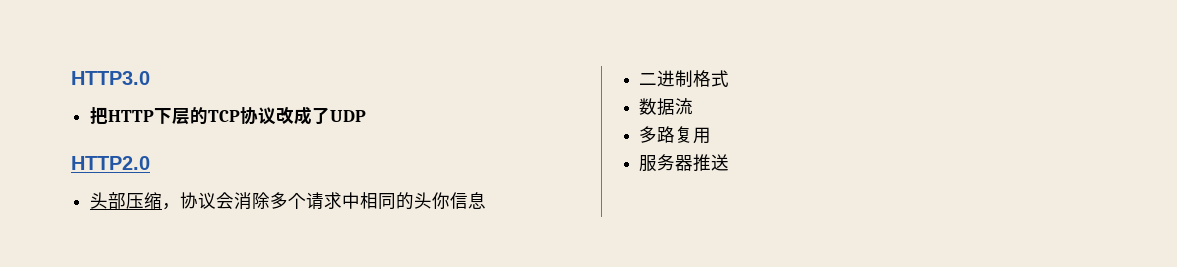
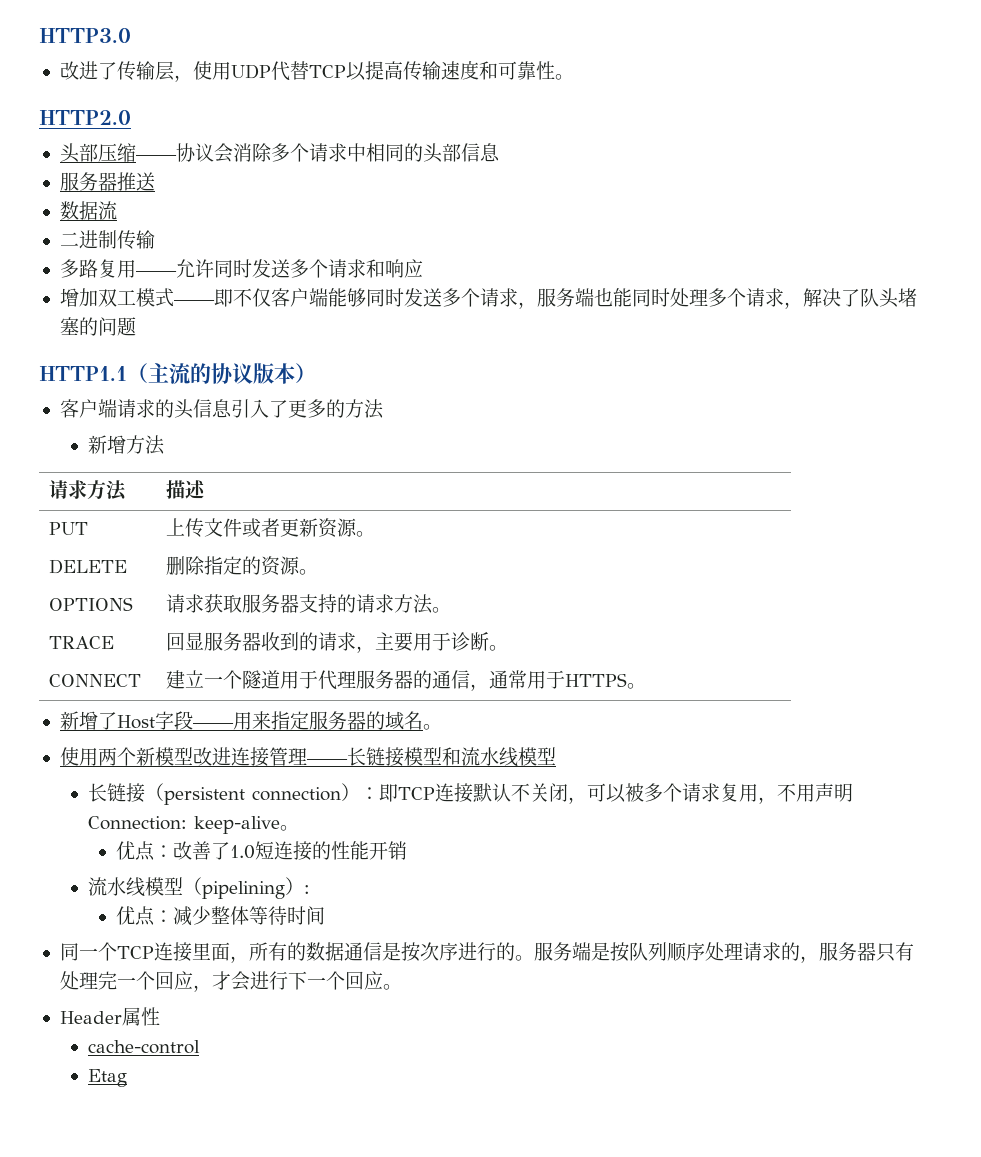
- 把HTTP下层的TCP协议改成了UDP
+ 改进了传输层，使用UDP代替TCP以提高传输速度和可靠性。
- 头部压缩，协议会消除多个请求中相同的头你信息
+ 头部压缩——协议会消除多个请求中相同的头部信息
- 二进制格式
+ 服务器推送
  数据流
- 多路复用
- 服务器推送
+ 二进制传输
+ 多路复用——允许同时发送多个请求和响应
+ 增加双工模式——即不仅客户端能够同时发送多个请求，服务端也能同时处理多个请求，解决了队头堵塞的问题
+ HTTP1.1（主流的协议版本）
+ 客户端请求的头信息引入了更多的方法
+ 新增方法
+ 请求方法 | 描述
+ PUT | 上传文件或者更新资源。
+ DELETE | 删除指定的资源。
+ OPTIONS | 请求获取服务器支持的请求方法。
+ TRACE | 回显服务器收到的请求，主要用于诊断。
+ CONNECT | 建立一个隧道用于代理服务器的通信，通常用于HTTPS。
+ 新增了Host字段——用来指定服务器的域名。
+ 使用两个新模型改进连接管理——长链接模型和流水线模型
+ 长链接（persistent connection）：即TCP连接默认不关闭，可以被多个请求复用，不用声明Connection: keep-alive。
+ 优点：改善了1.0短连接的性能开销
+ 流水线模型（pipelining）:
+ 优点：减少整体等待时间
+ 同一个TCP连接里面，所有的数据通信是按次序进行的。服务端是按队列顺序处理请求的，服务器只有处理完一个回应，才会进行下一个回应。
+ Header属性
+ cache-control
+ Etag

